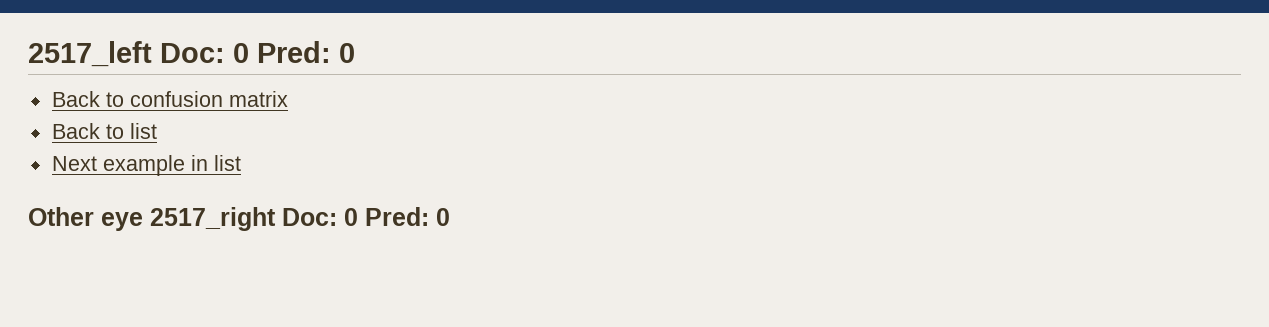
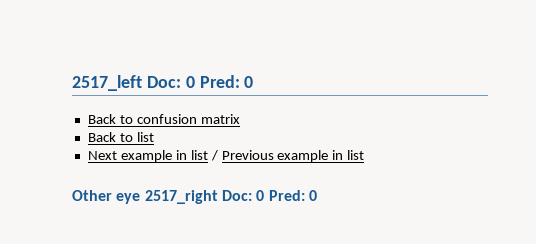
- Next example in list
+ Next example in list / Previous example in list

